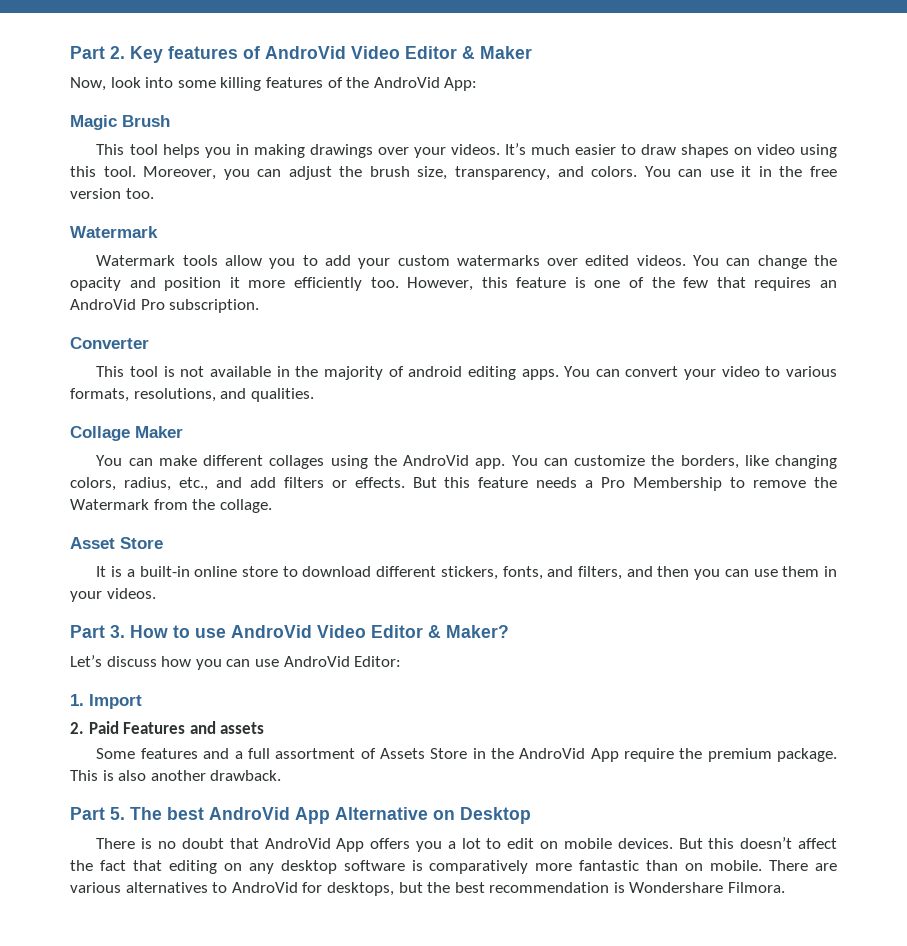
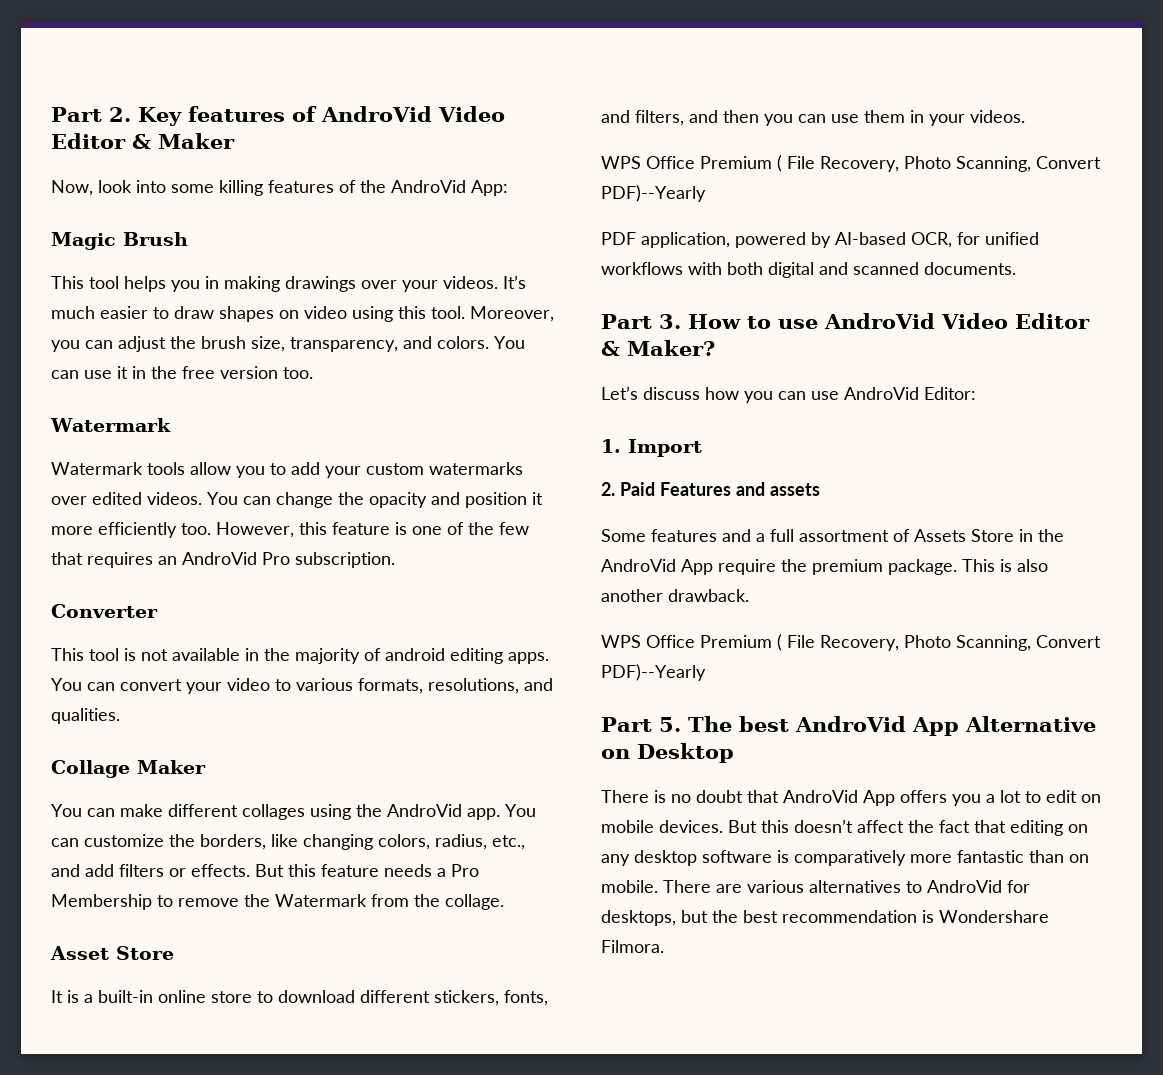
  It is a built-in online store to download different stickers, fonts, and filters, and then you can use them in your videos.
+ WPS Office Premium ( File Recovery, Photo Scanning, Convert PDF)--Yearly
+ PDF application, powered by AI-based OCR, for unified workflows with both digital and scanned documents.
  This is also another drawback.
+ WPS Office Premium ( File Recovery, Photo Scanning, Convert PDF)--Yearly

